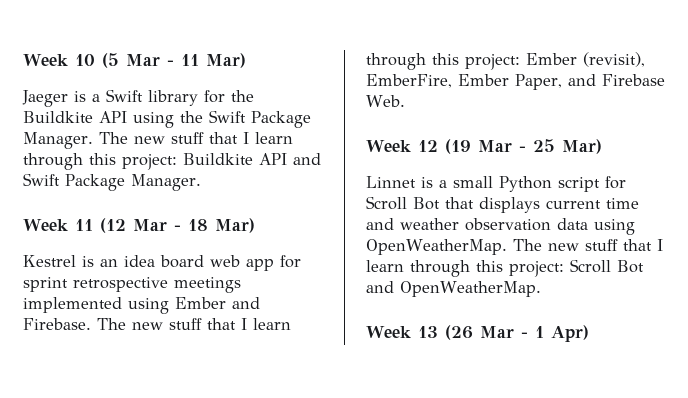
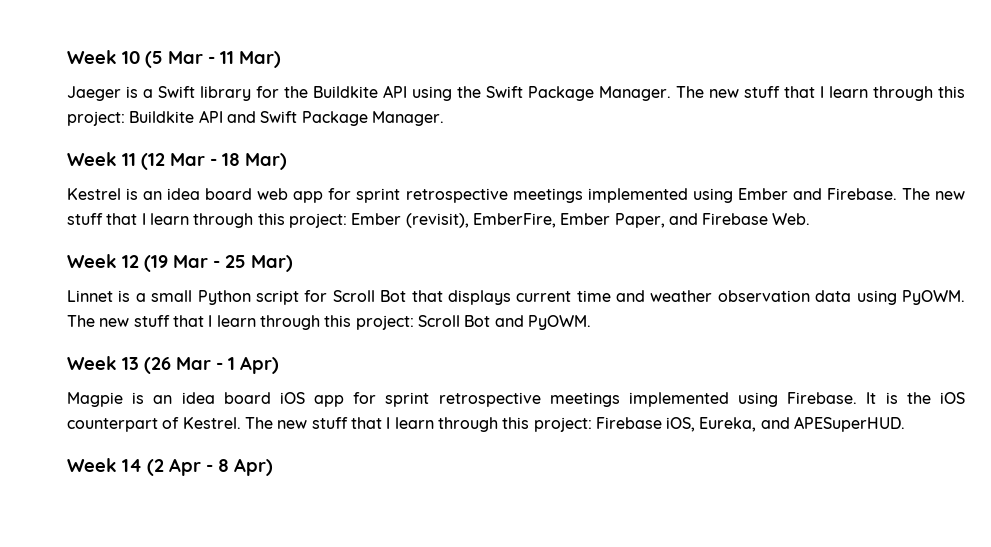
- Linnet is a small Python script for Scroll Bot that displays current time and weather observation data using OpenWeatherMap.
+ Linnet is a small Python script for Scroll Bot that displays current time and weather observation data using PyOWM.
- The new stuff that I learn through this project: Scroll Bot and OpenWeatherMap.
+ The new stuff that I learn through this project: Scroll Bot and PyOWM.
+ Magpie is an idea board iOS app for sprint retrospective meetings implemented using Firebase. It is the iOS counterpart of Kestrel. The new stuff that I learn through this project: Firebase iOS, Eureka, and APESuperHUD.
+ Week 14 (2 Apr - 8 Apr)

